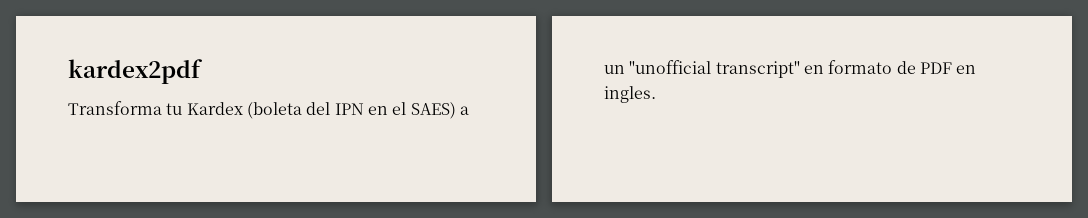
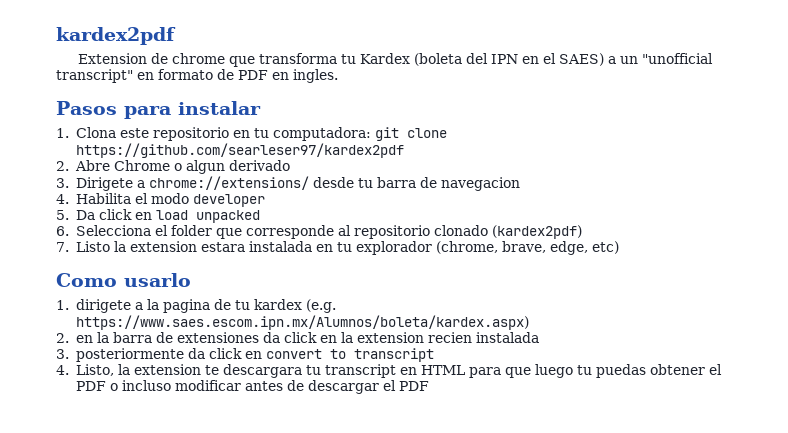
- Transforma tu Kardex (boleta del IPN en el SAES) a un "unofficial transcript" en formato de PDF en ingles.
+ Extension de chrome que transforma tu Kardex (boleta del IPN en el SAES) a un "unofficial transcript" en formato de PDF en ingles.
+ Pasos para instalar
+ 1. Clona este repositorio en tu computadora: git clone https://github.com/searleser97/kardex2pdf
+ 2. Abre Chrome o algun derivado
+ 3. Dirigete a chrome://extensions/ desde tu barra de navegacion
+ 4. Habilita el modo developer
+ 5. Da click en load unpacked
+ 6. Selecciona el folder que corresponde al repositorio clonado (kardex2pdf)
+ 7. Listo la extension estara instalada en tu explorador (chrome, brave, edge, etc)
+ Como usarlo
+ 1. dirigete a la pagina de tu kardex (e.g. https://www.saes.escom.ipn.mx/Alumnos/boleta/kardex.aspx)
+ 2. en la barra de extensiones da click en la extension recien instalada
+ 3. posteriormente da click en convert to transcript
+ 4. Listo, la extension te descargara tu transcript en HTML para que luego tu puedas obtener el PDF o incluso modificar antes de descargar el PDF

